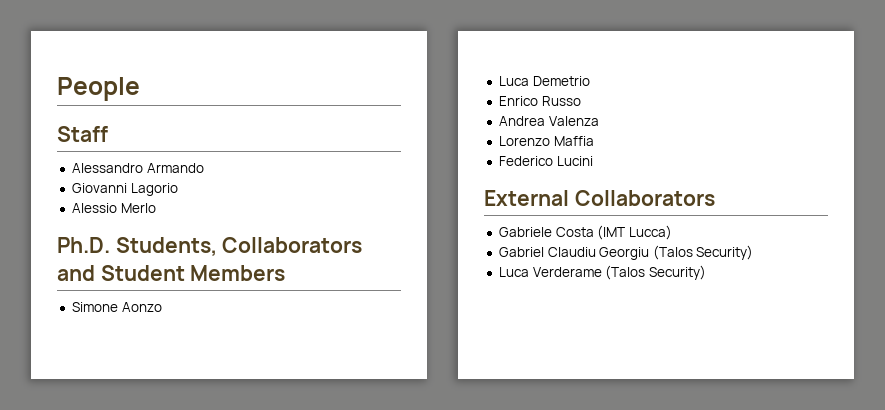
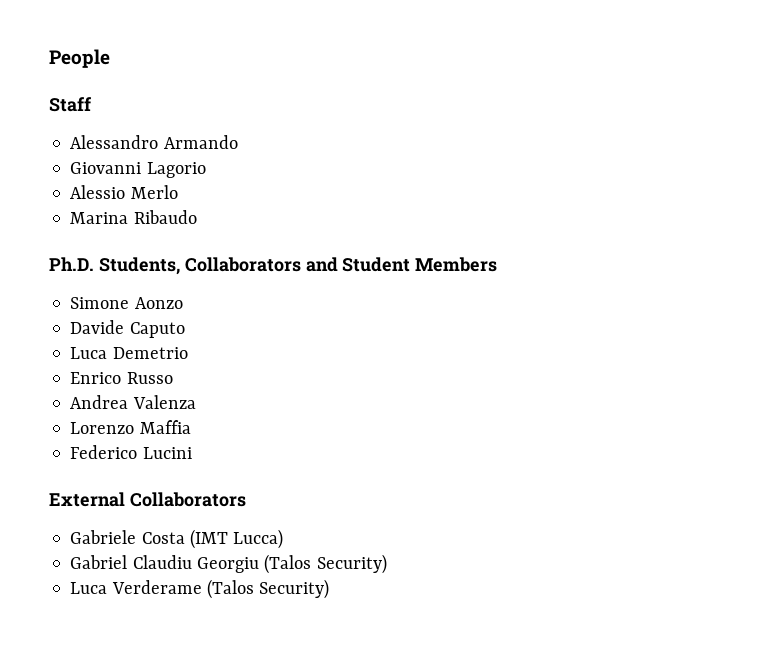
+ Marina Ribaudo
+ Davide Caputo

